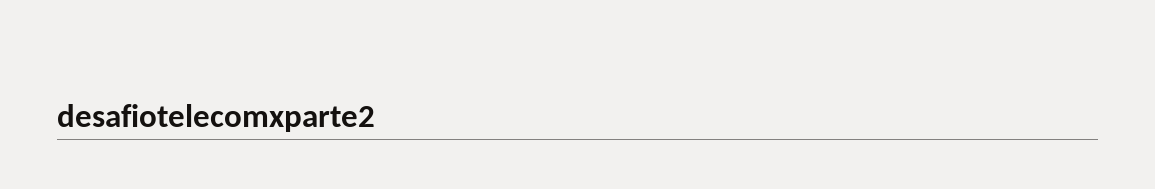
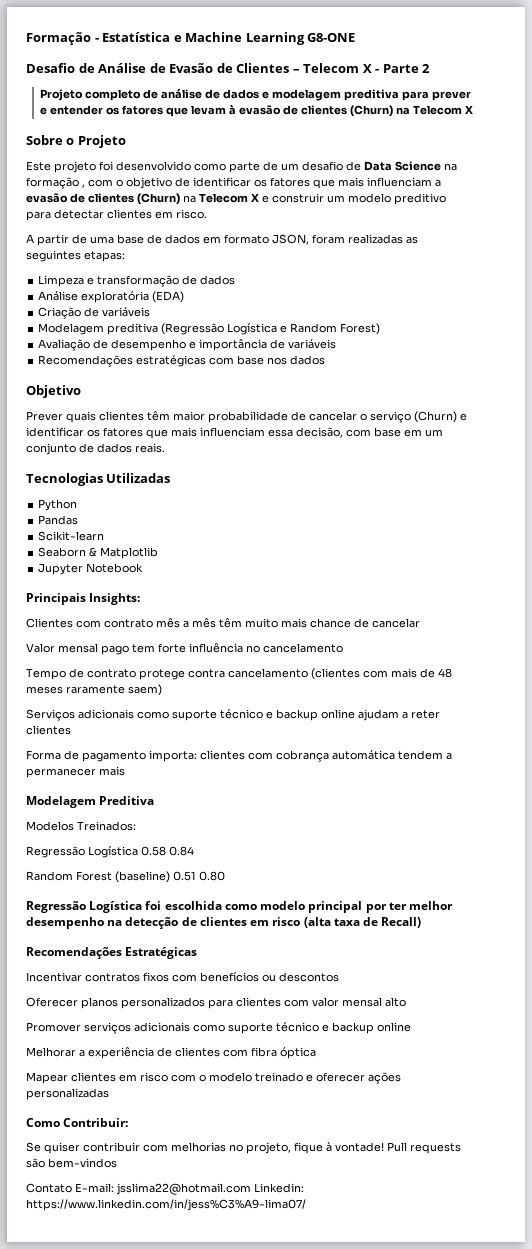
- desafiotelecomxparte2
+ Formação - Estatística e Machine Learning G8-ONE
+ Desafio de Análise de Evasão de Clientes – Telecom X - Parte 2
+ Projeto completo de análise de dados e modelagem preditiva para prever e entender os fatores que levam à evasão de clientes (Churn) na Telecom X
+ Sobre o Projeto
+ Este projeto foi desenvolvido como parte de um desafio de Data Science na formação , com o objetivo de identificar os fatores que mais influenciam a evasão de clientes (Churn) na Telecom X e construir um modelo preditivo para detectar clientes em risco.
+ A partir de uma base de dados em formato JSON, foram realizadas as seguintes etapas:
+ Limpeza e transformação de dados
+ Análise exploratória (EDA)
+ Criação de variáveis
+ Modelagem preditiva (Regressão Logística e Random Forest)
+ Avaliação de desempenho e importância de variáveis
+ Recomendações estratégicas com base nos dados
+ Objetivo
+ Prever quais clientes têm maior probabilidade de cancelar o serviço (Churn) e identificar os fatores que mais influenciam essa decisão, com base em um conjunto de dados reais.
+ Tecnologias Utilizadas
+ Python
+ Pandas
+ Scikit-learn
+ Seaborn & Matplotlib
+ Jupyter Notebook
+ Principais Insights:
+ Clientes com contrato mês a mês têm muito mais chance de cancelar
+ Valor mensal pago tem forte influência no cancelamento
+ Tempo de contrato protege contra cancelamento (clientes com mais de 48 meses raramente saem)
+ Serviços adicionais como suporte técnico e backup online ajudam a reter clientes
+ Forma de pagamento importa: clientes com cobrança automática tendem a permanecer mais
+ Modelagem Preditiva
+ Modelos Treinados:
+ Regressão Logística 0.58 0.84
+ Random Forest (baseline) 0.51 0.80
+ Regressão Logística foi escolhida como modelo principal por ter melhor desempenho na detecção de clientes em risco (alta taxa de Recall)
+ Recomendações Estratégicas
+ Incentivar contratos fixos com benefícios ou descontos
+ Oferecer planos personalizados para clientes com valor mensal alto
+ Promover serviços adicionais como suporte técnico e backup online
+ Melhorar a experiência de clientes com fibra óptica
+ Mapear clientes em risco com o modelo treinado e oferecer ações personalizadas
+ Como Contribuir:
+ Se quiser contribuir com melhorias no projeto, fique à vontade! Pull requests são bem-vindos
+ Contato E-mail: jsslima22@hotmail.com Linkedin: https://www.linkedin.com/in/jess%C3%A9-lima07/

